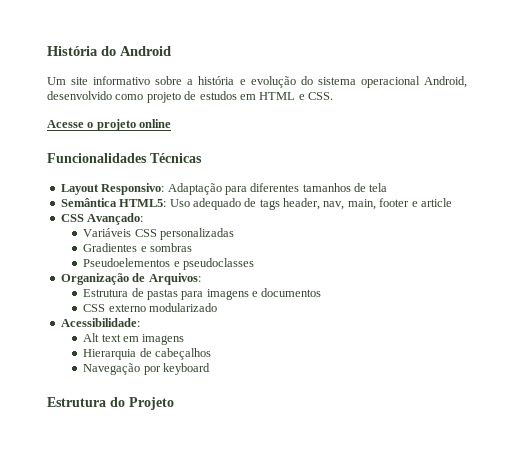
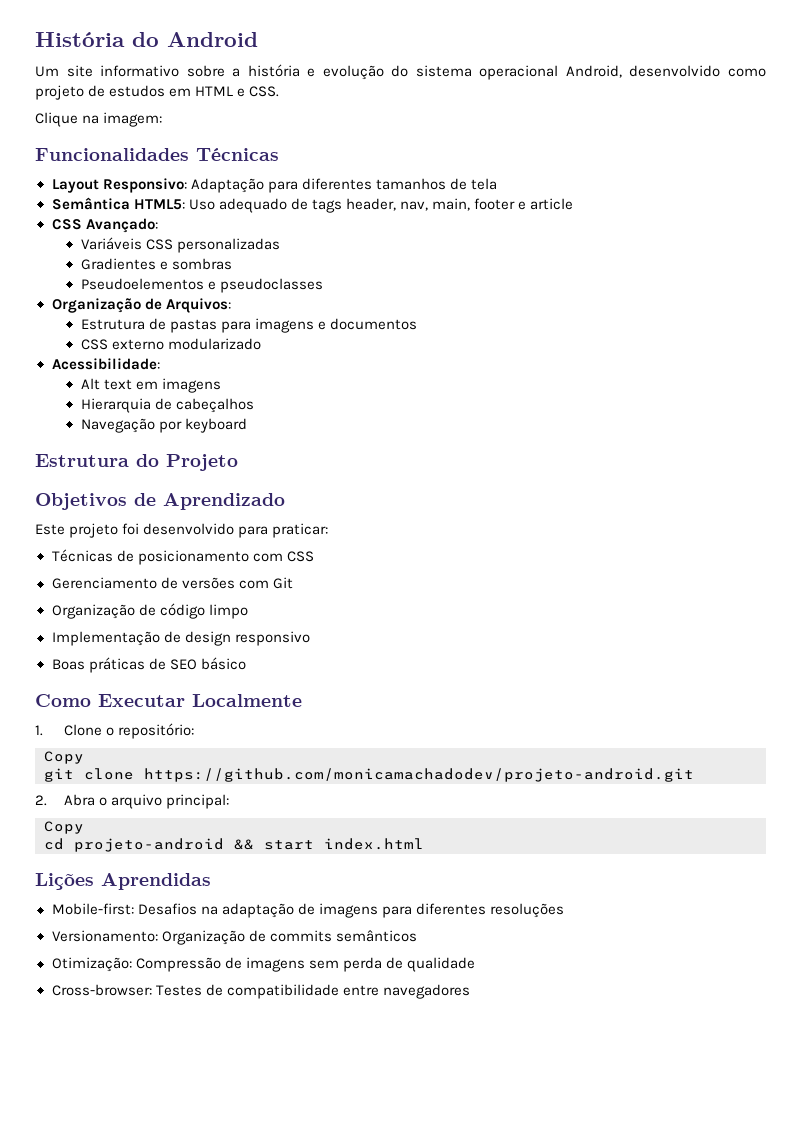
- Acesse o projeto online
+ Clique na imagem:
+ Objetivos de Aprendizado
+ Este projeto foi desenvolvido para praticar:
+ Técnicas de posicionamento com CSS
+ Gerenciamento de versões com Git
+ Organização de código limpo
+ Implementação de design responsivo
+ Boas práticas de SEO básico
+ Como Executar Localmente
+ 1. Clone o repositório:
+ Copy
+ git clone https://github.com/monicamachadodev/projeto-android.git
+ 2. Abra o arquivo principal:
+ Copy
+ cd projeto-android && start index.html
+ Lições Aprendidas
+ Mobile-first: Desafios na adaptação de imagens para diferentes resoluções
+ Versionamento: Organização de commits semânticos
+ Otimização: Compressão de imagens sem perda de qualidade
+ Cross-browser: Testes de compatibilidade entre navegadores

